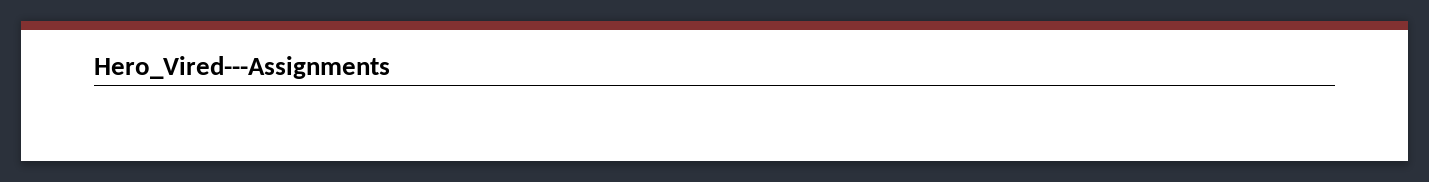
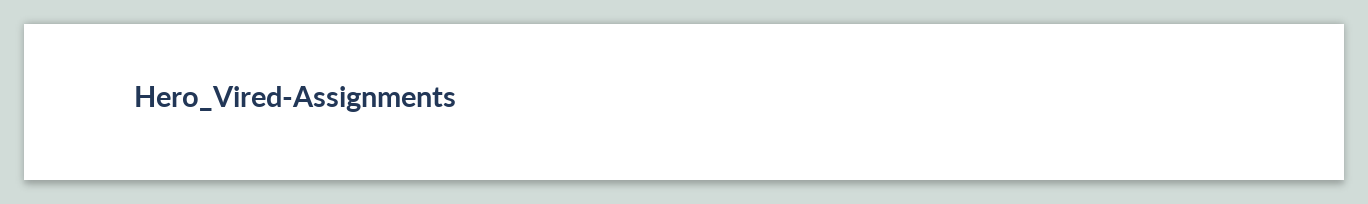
- Hero_Vired---Assignments
+ Hero_Vired-Assignments

